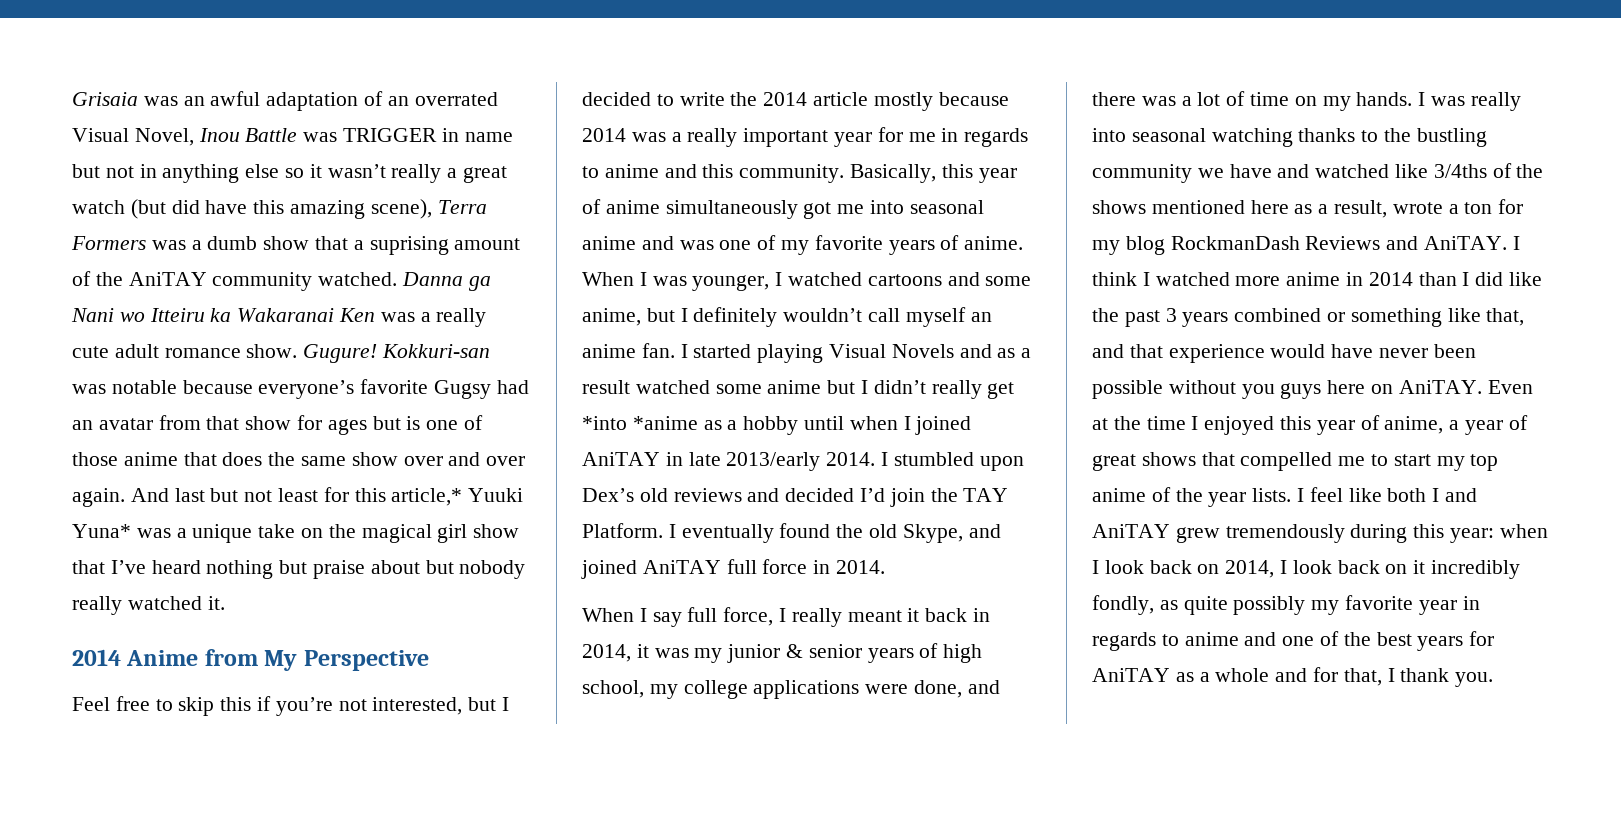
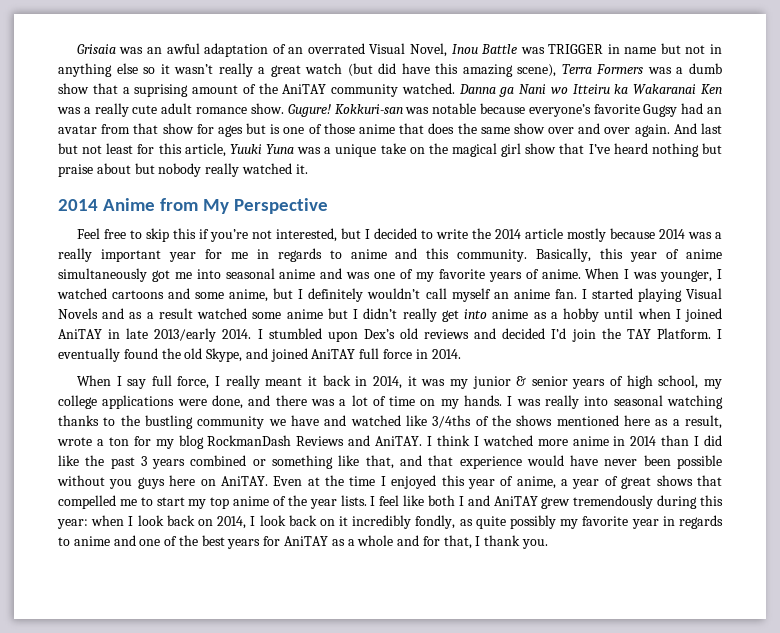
- And last but not least for this article,* Yuuki Yuna* was a unique take on the magical girl show that I’ve heard nothing but praise about but nobody really watched it.
+ And last but not least for this article, Yuuki Yuna was a unique take on the magical girl show that I’ve heard nothing but praise about but nobody really watched it.
- I started playing Visual Novels and as a result watched some anime but I didn’t really get *into *anime as a hobby until when I joined AniTAY in late 2013/early 2014.
+ I started playing Visual Novels and as a result watched some anime but I didn’t really get into anime as a hobby until when I joined AniTAY in late 2013/early 2014.

